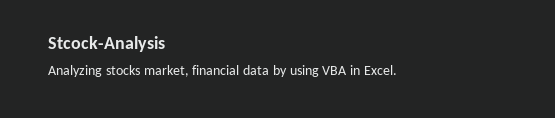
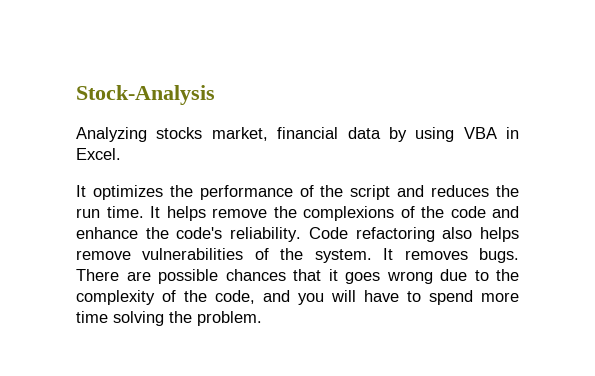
- Stcock-Analysis
+ Stock-Analysis
+ It optimizes the performance of the script and reduces the run time. It helps remove the complexions of the code and enhance the code's reliability. Code refactoring also helps remove vulnerabilities of the system. It removes bugs. There are possible chances that it goes wrong due to the complexity of the code, and you will have to spend more time solving the problem.

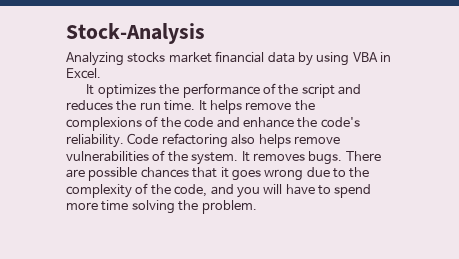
- Analyzing stocks market, financial data by using VBA in Excel.
+ Analyzing stocks market financial data by using VBA in Excel.

